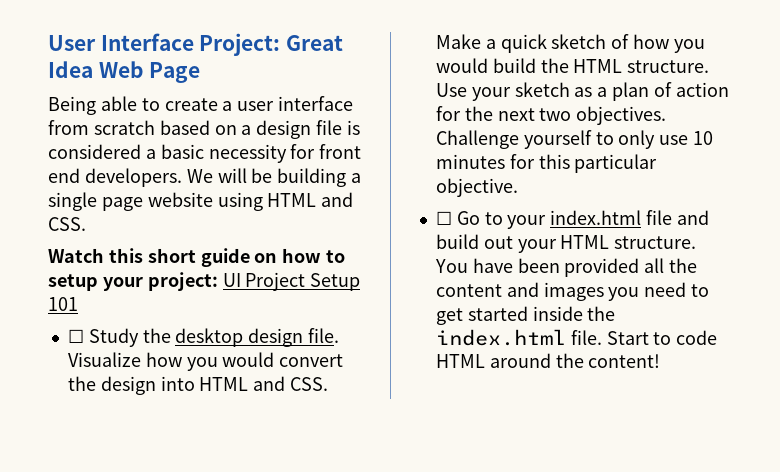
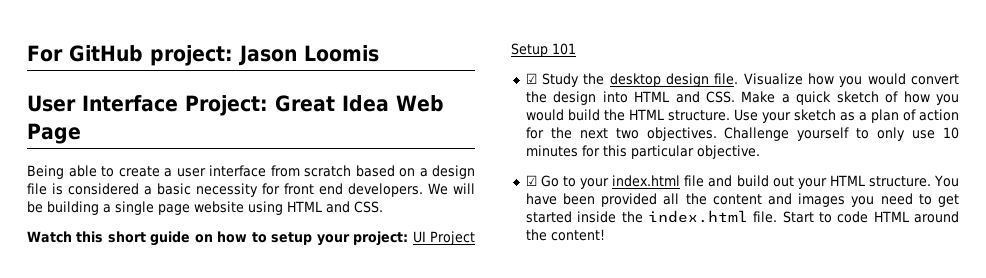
+ For GitHub project: Jason Loomis
- ☐ Study the desktop design file.
+ ☑ Study the desktop design file.
- ☐ Go to your index.html file and build out your HTML structure.
+ ☑ Go to your index.html file and build out your HTML structure.

